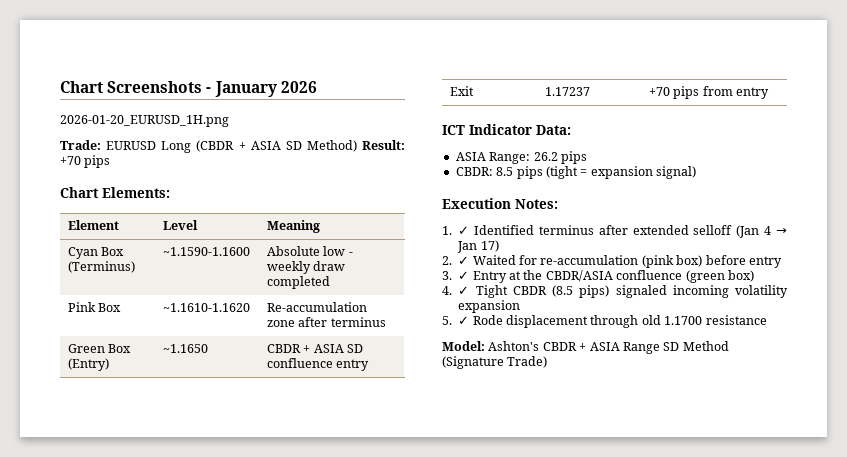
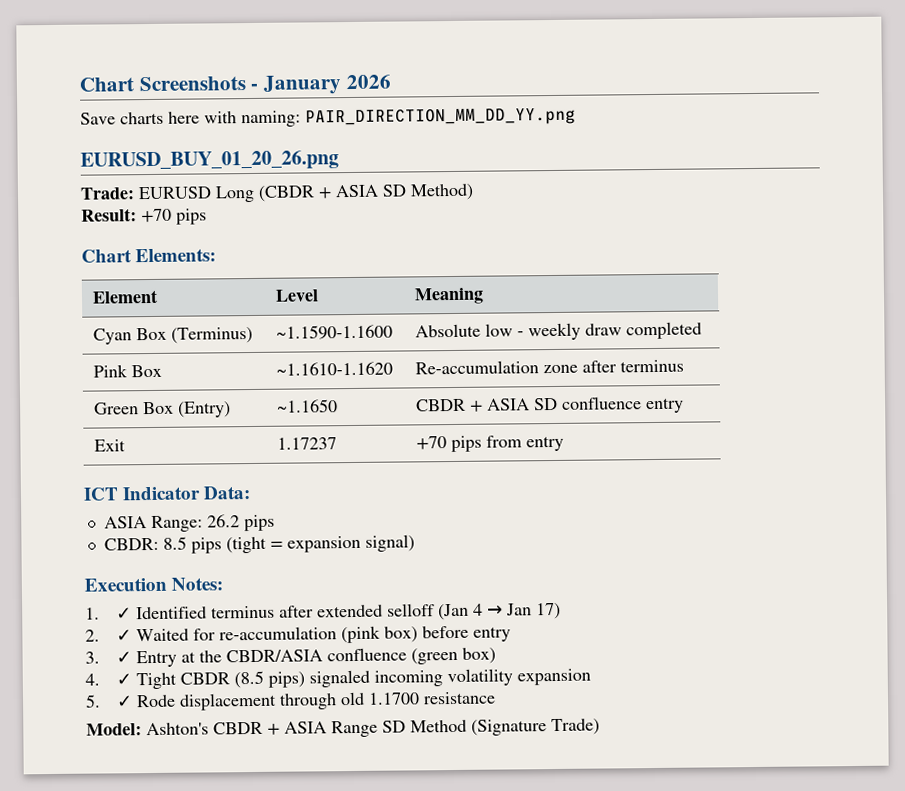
- 2026-01-20_EURUSD_1H.png
+ Save charts here with naming: PAIR_DIRECTION_MM_DD_YY.png
+ EURUSD_BUY_01_20_26.png
- Trade: EURUSD Long (CBDR + ASIA SD Method) Result: +70 pips
+ Trade: EURUSD Long (CBDR + ASIA SD Method)
+ Result: +70 pips

